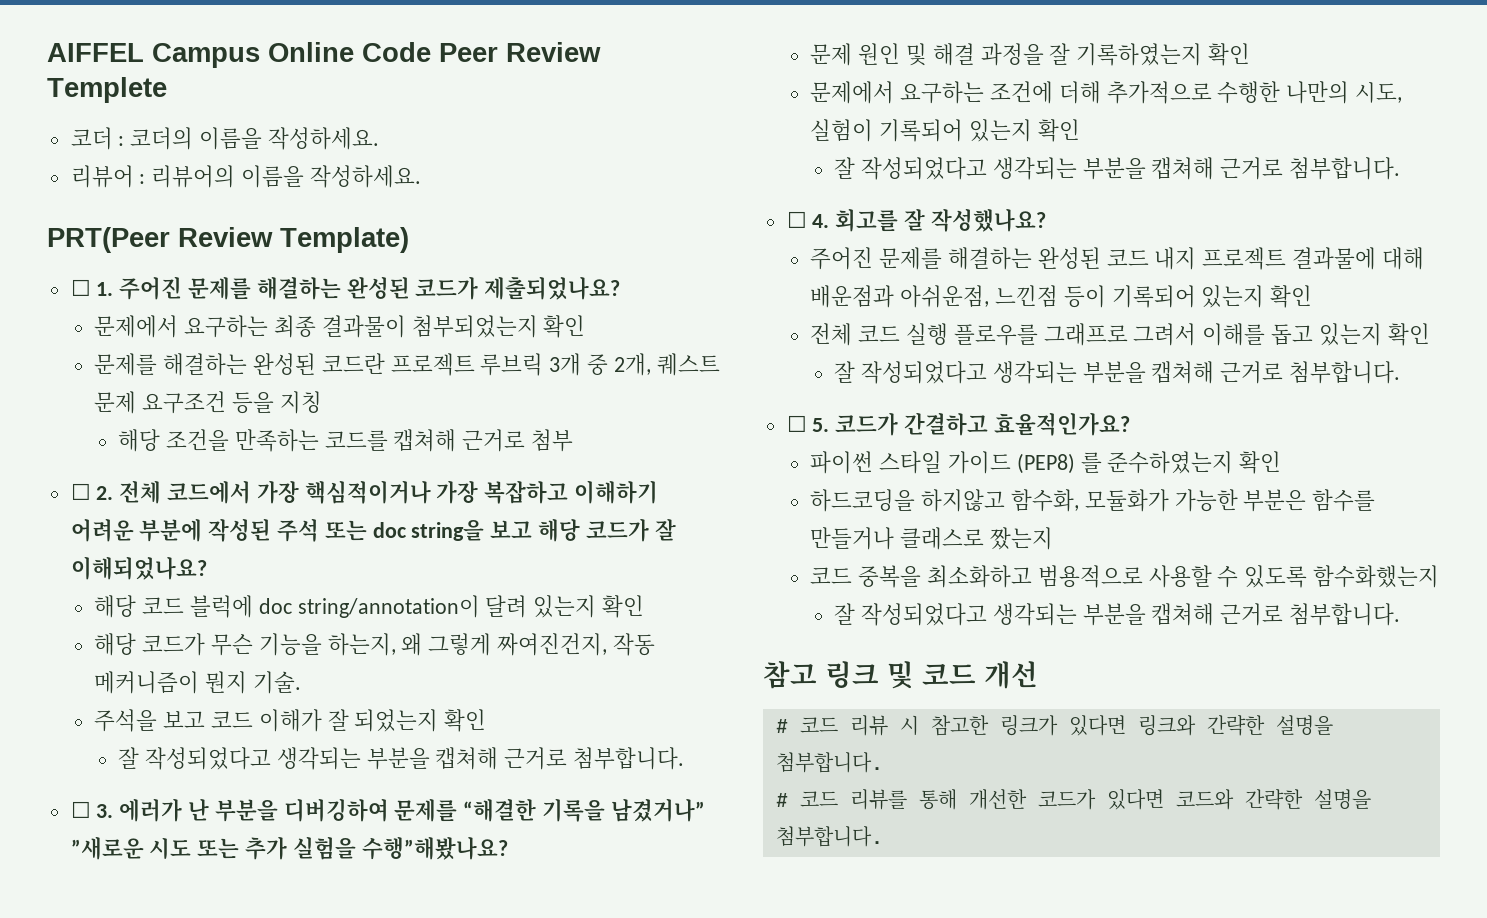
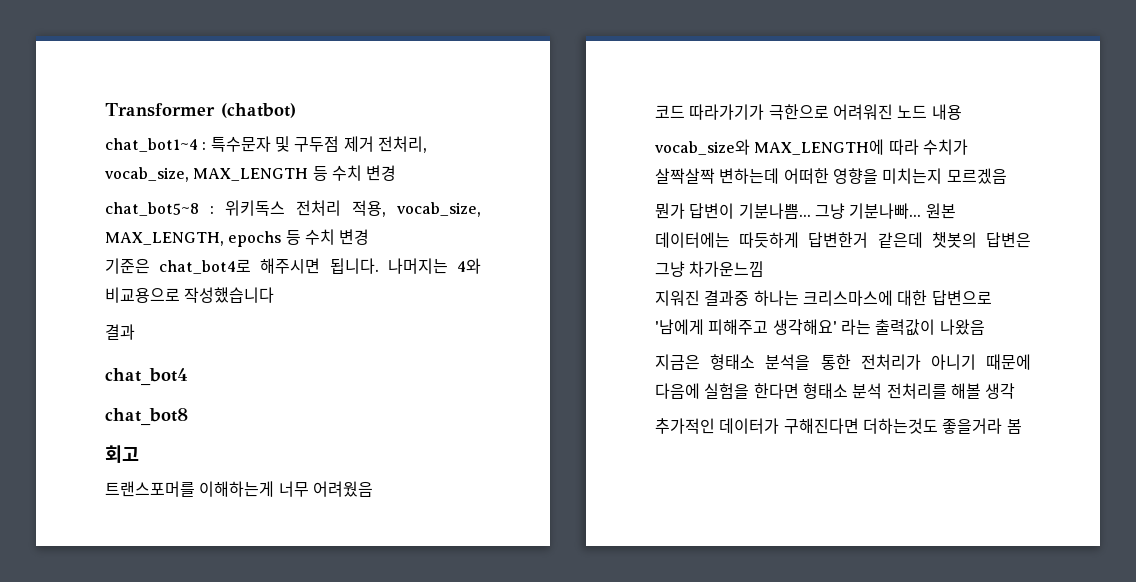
- AIFFEL Campus Online Code Peer Review Templete
- 코더 : 코더의 이름을 작성하세요.
- 리뷰어 : 리뷰어의 이름을 작성하세요.
- PRT(Peer Review Template)
- ☐ 1. 주어진 문제를 해결하는 완성된 코드가 제출되었나요?
- 문제에서 요구하는 최종 결과물이 첨부되었는지 확인
- 문제를 해결하는 완성된 코드란 프로젝트 루브릭 3개 중 2개, 퀘스트 문제 요구조건 등을 지칭
- 해당 조건을 만족하는 코드를 캡쳐해 근거로 첨부
- ☐ 2. 전체 코드에서 가장 핵심적이거나 가장 복잡하고 이해하기 어려운 부분에 작성된 주석 또는 doc string을 보고 해당 코드가 잘 이해되었나요?
- 해당 코드 블럭에 doc string/annotation이 달려 있는지 확인
- 해당 코드가 무슨 기능을 하는지, 왜 그렇게 짜여진건지, 작동 메커니즘이 뭔지 기술.
- 주석을 보고 코드 이해가 잘 되었는지 확인
- 잘 작성되었다고 생각되는 부분을 캡쳐해 근거로 첨부합니다.
- ☐ 3. 에러가 난 부분을 디버깅하여 문제를 “해결한 기록을 남겼거나” ”새로운 시도 또는 추가 실험을 수행”해봤나요?
- 문제 원인 및 해결 과정을 잘 기록하였는지 확인
- 문제에서 요구하는 조건에 더해 추가적으로 수행한 나만의 시도, 실험이 기록되어 있는지 확인
- 잘 작성되었다고 생각되는 부분을 캡쳐해 근거로 첨부합니다.
- ☐ 4. 회고를 잘 작성했나요?
- 주어진 문제를 해결하는 완성된 코드 내지 프로젝트 결과물에 대해 배운점과 아쉬운점, 느낀점 등이 기록되어 있는지 확인
- 전체 코드 실행 플로우를 그래프로 그려서 이해를 돕고 있는지 확인
- 잘 작성되었다고 생각되는 부분을 캡쳐해 근거로 첨부합니다.
- ☐ 5. 코드가 간결하고 효율적인가요?
- 파이썬 스타일 가이드 (PEP8) 를 준수하였는지 확인
- 하드코딩을 하지않고 함수화, 모듈화가 가능한 부분은 함수를 만들거나 클래스로 짰는지
- 코드 중복을 최소화하고 범용적으로 사용할 수 있도록 함수화했는지
- 잘 작성되었다고 생각되는 부분을 캡쳐해 근거로 첨부합니다.
- 참고 링크 및 코드 개선
- # 코드 리뷰 시 참고한 링크가 있다면 링크와 간략한 설명을 첨부합니다.
- # 코드 리뷰를 통해 개선한 코드가 있다면 코드와 간략한 설명을 첨부합니다.
+ Transformer (chatbot)
+ chat_bot1~4 : 특수문자 및 구두점 제거 전처리, vocab_size, MAX_LENGTH 등 수치 변경
+ chat_bot5~8 : 위키독스 전처리 적용, vocab_size, MAX_LENGTH, epochs 등 수치 변경
+ 기준은 chat_bot4로 해주시면 됩니다. 나머지는 4와 비교용으로 작성했습니다
+ 결과
+ chat_bot4
+ chat_bot8
+ 회고
+ 트랜스포머를 이해하는게 너무 어려웠음
+ 코드 따라가기가 극한으로 어려워진 노드 내용
+ vocab_size와 MAX_LENGTH에 따라 수치가 살짝살짝 변하는데 어떠한 영향을 미치는지 모르겠음
+ 뭔가 답변이 기분나쁨... 그냥 기분나빠... 원본 데이터에는 따듯하게 답변한거 같은데 챗봇의 답변은 그냥 차가운느낌
+ 지워진 결과중 하나는 크리스마스에 대한 답변으로 '남에게 피해주고 생각해요' 라는 출력값이 나왔음
+ 지금은 형태소 분석을 통한 전처리가 아니기 때문에 다음에 실험을 한다면 형태소 분석 전처리를 해볼 생각
+ 추가적인 데이터가 구해진다면 더하는것도 좋을거라 봄

